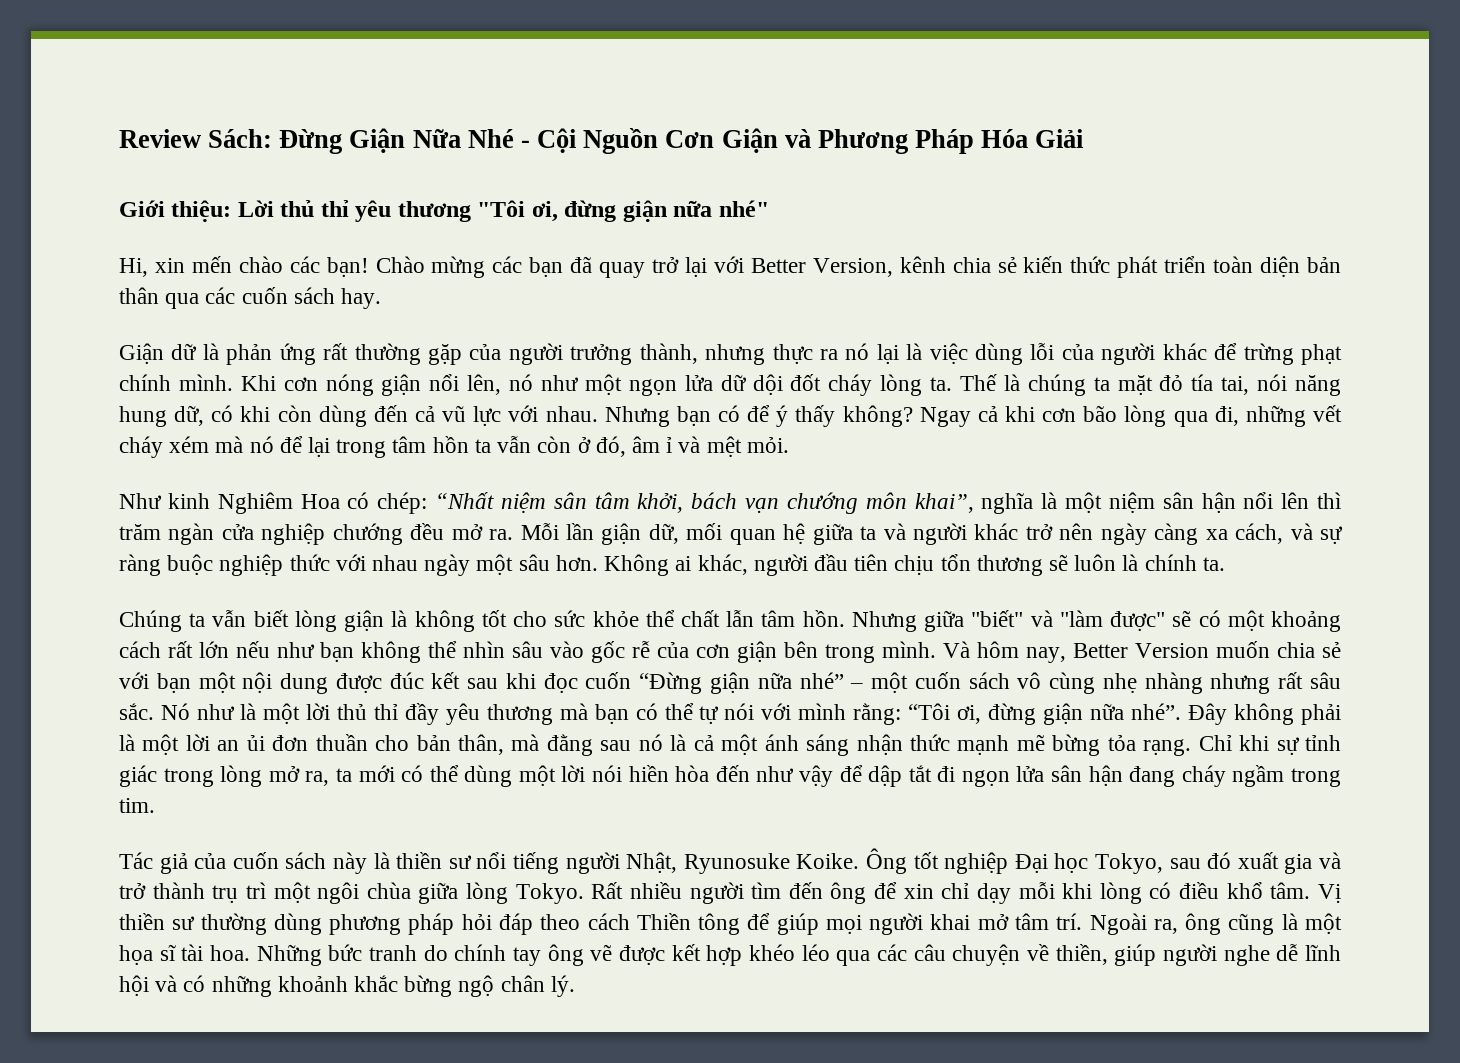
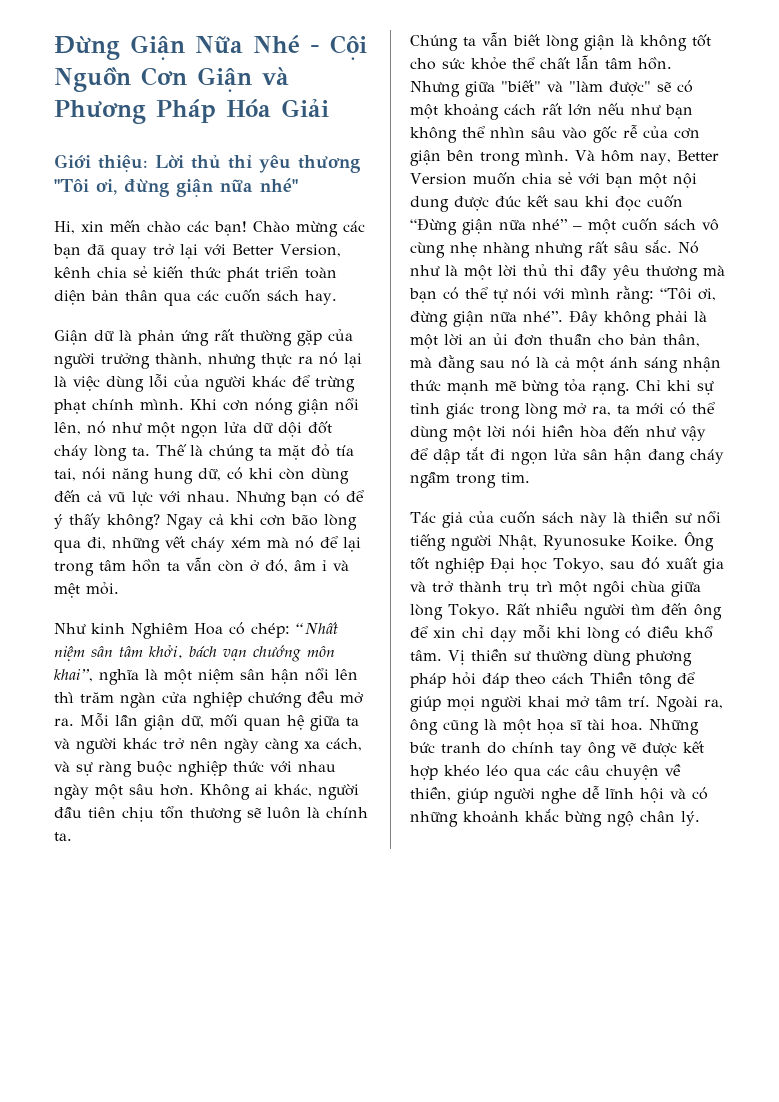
- Review Sách: Đừng Giận Nữa Nhé - Cội Nguồn Cơn Giận và Phương Pháp Hóa Giải
+ Đừng Giận Nữa Nhé - Cội Nguồn Cơn Giận và Phương Pháp Hóa Giải

